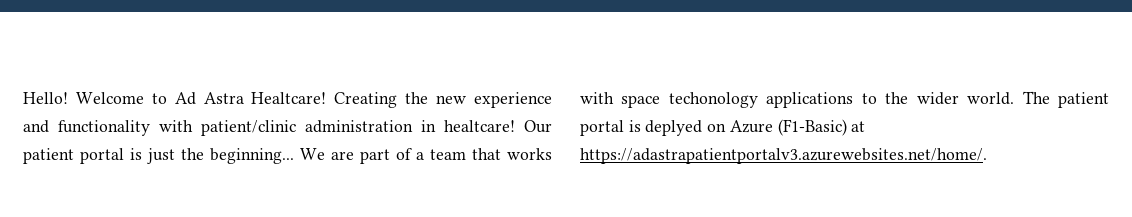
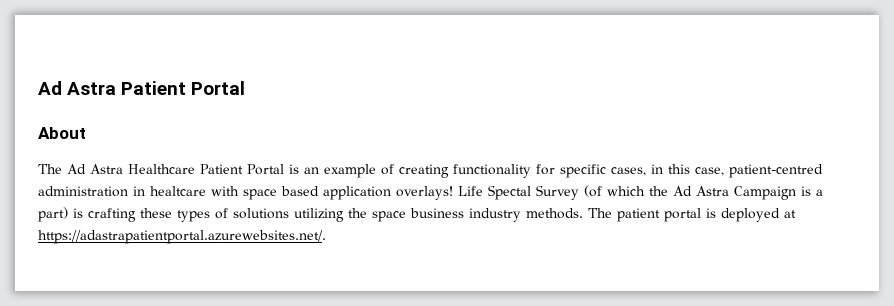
- Hello! Welcome to Ad Astra Healtcare! Creating the new experience and functionality with patient/clinic administration in healtcare! Our patient portal is just the beginning... We are part of a team that works with space techonology applications to the wider world. The patient portal is deplyed on Azure (F1-Basic) at https://adastrapatientportalv3.azurewebsites.net/home/.
+ Ad Astra Patient Portal
+ About
+ The Ad Astra Healthcare Patient Portal is an example of creating functionality for specific cases, in this case, patient-centred administration in healtcare with space based application overlays! Life Spectal Survey (of which the Ad Astra Campaign is a part) is crafting these types of solutions utilizing the space business industry methods. The patient portal is deployed at https://adastrapatientportal.azurewebsites.net/.

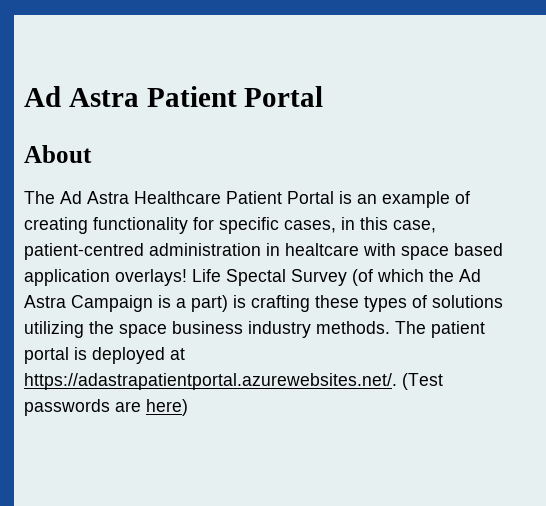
- The patient portal is deployed at https://adastrapatientportal.azurewebsites.net/.
+ The patient portal is deployed at https://adastrapatientportal.azurewebsites.net/. (Test passwords are here)

